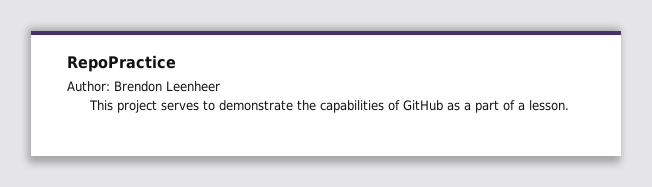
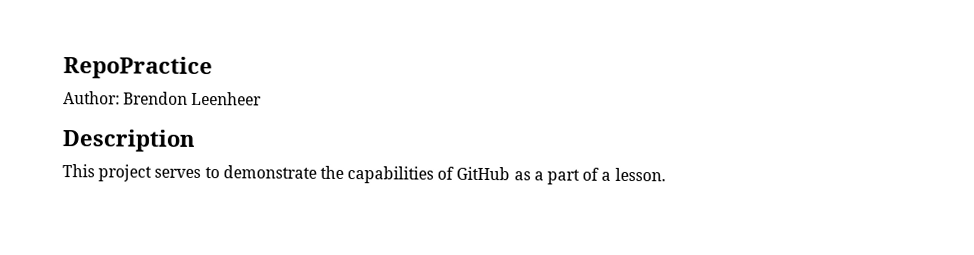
+ Description

